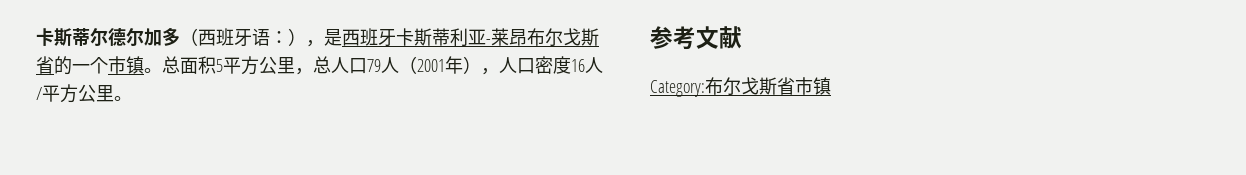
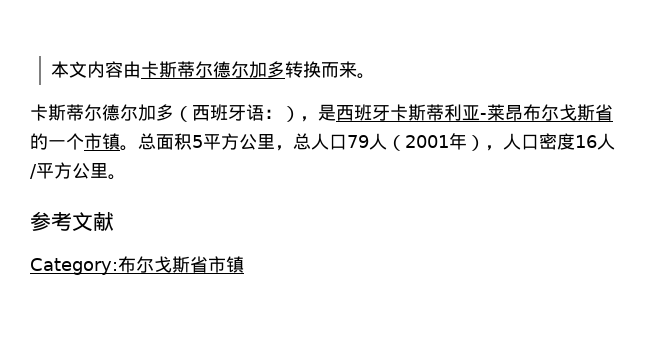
+ 本文内容由卡斯蒂尔德尔加多转换而来。

